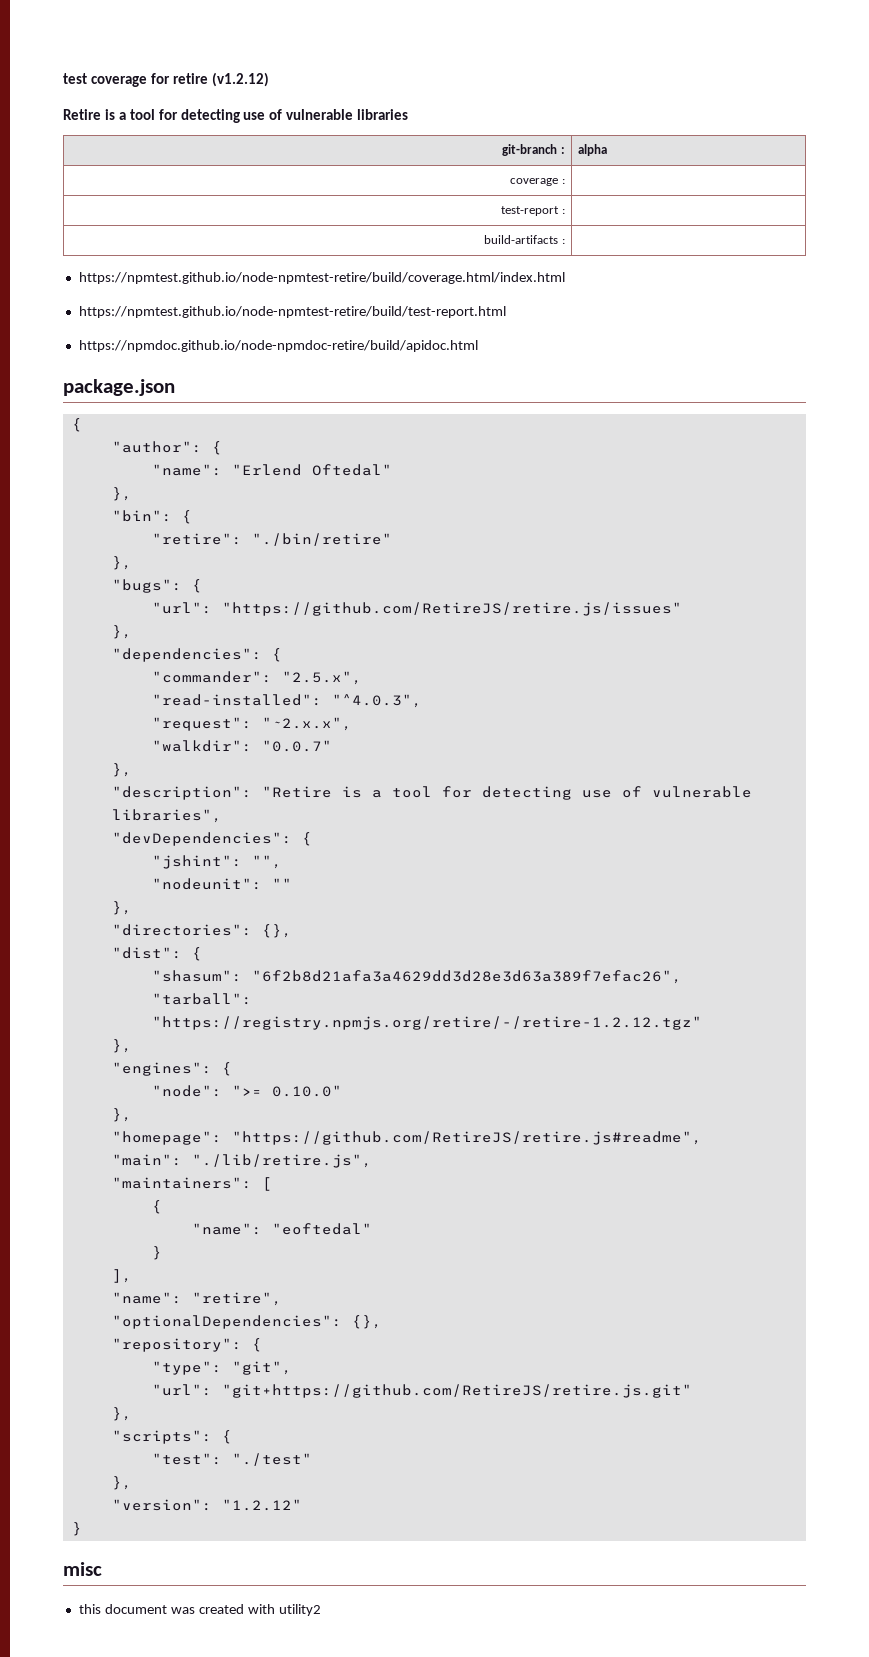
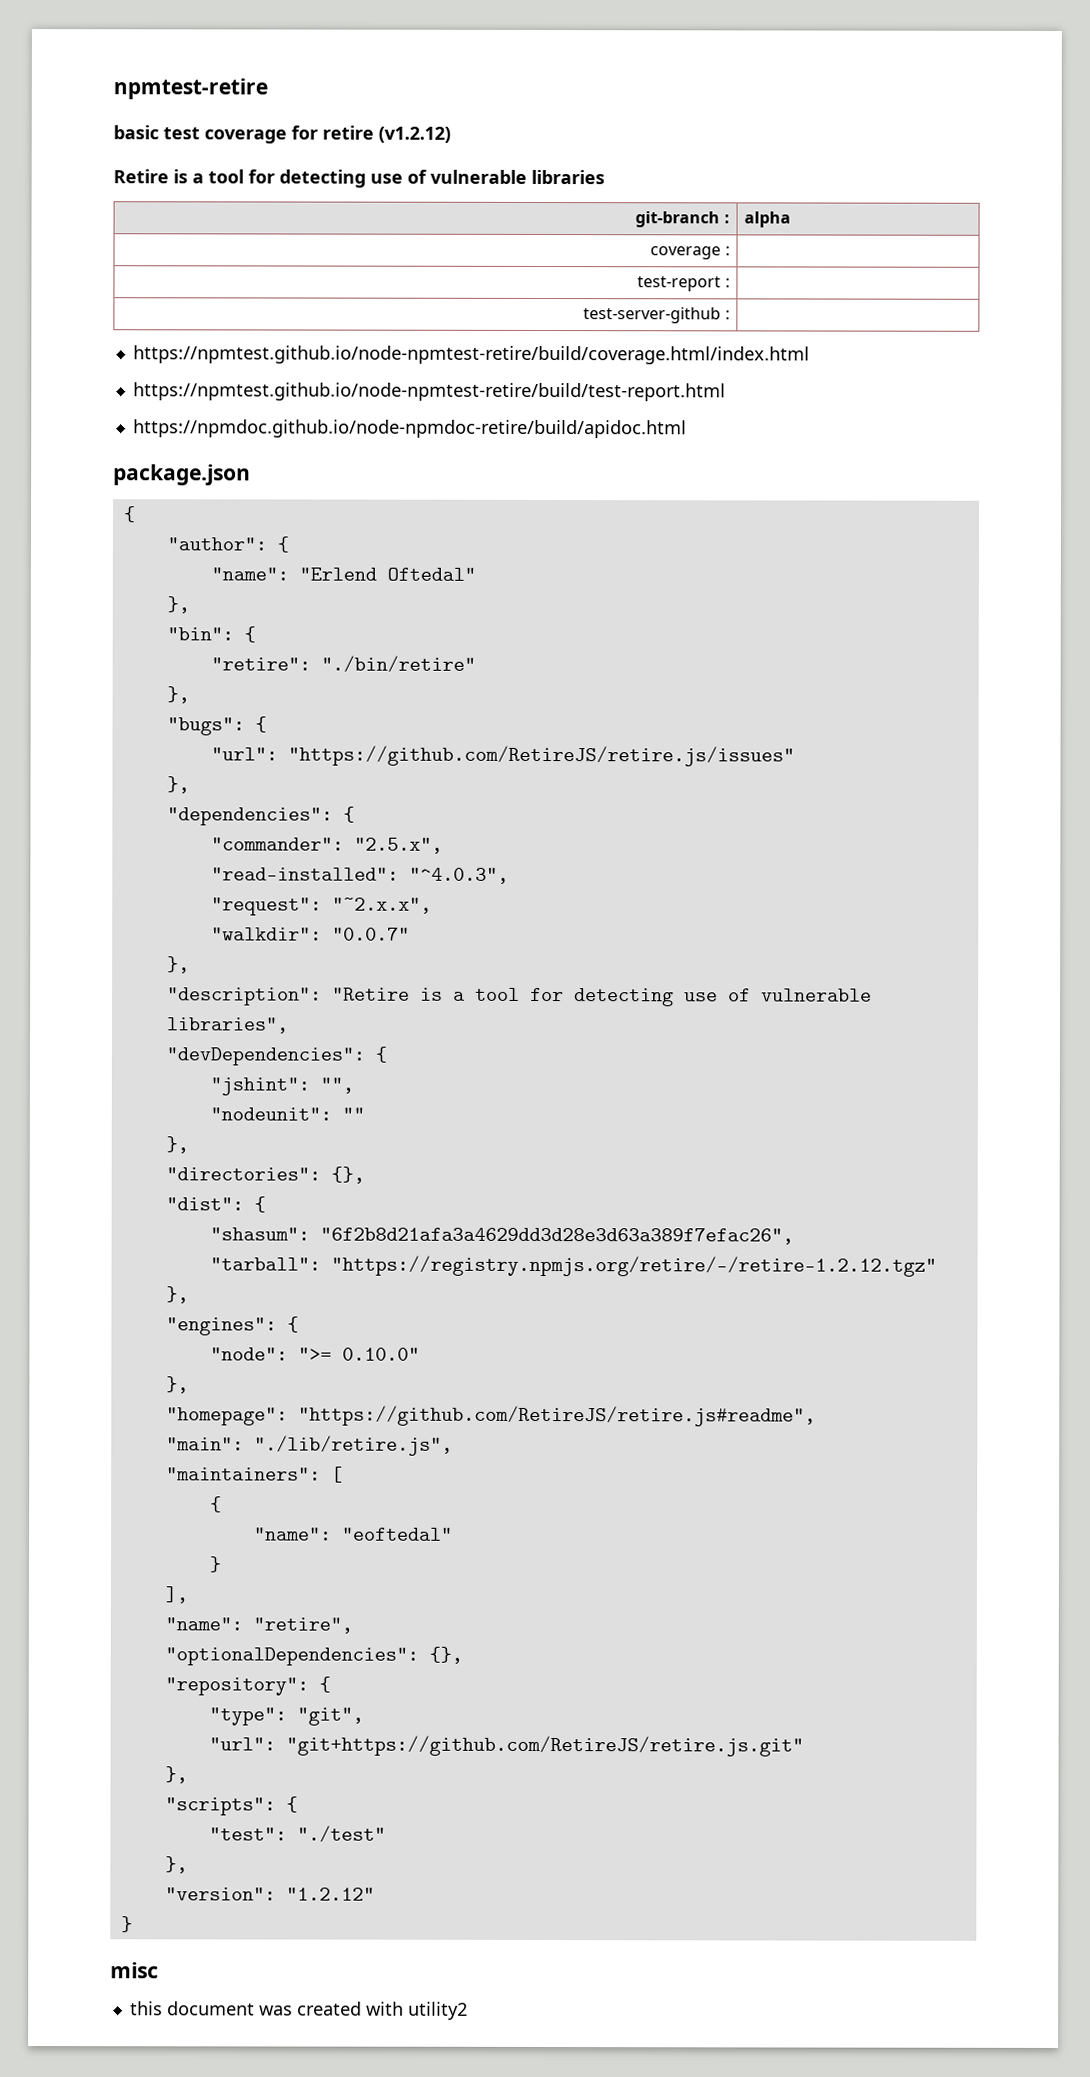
- test coverage for retire (v1.2.12)
+ npmtest-retire
+ basic test coverage for retire (v1.2.12)
- build-artifacts : |
+ test-server-github : |

